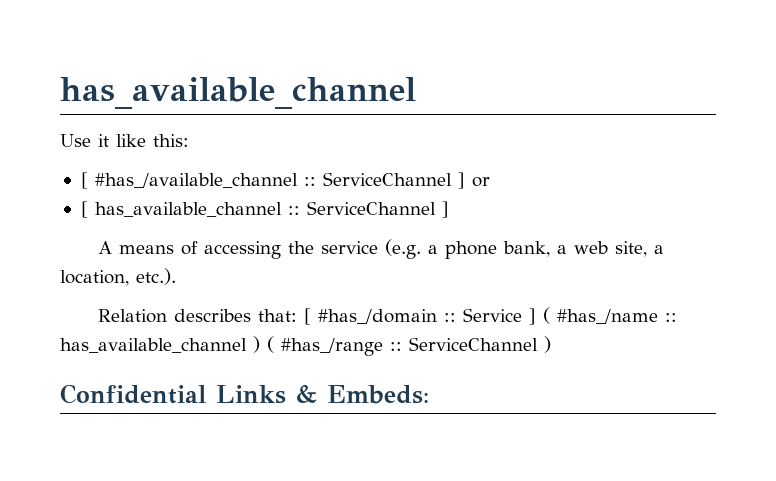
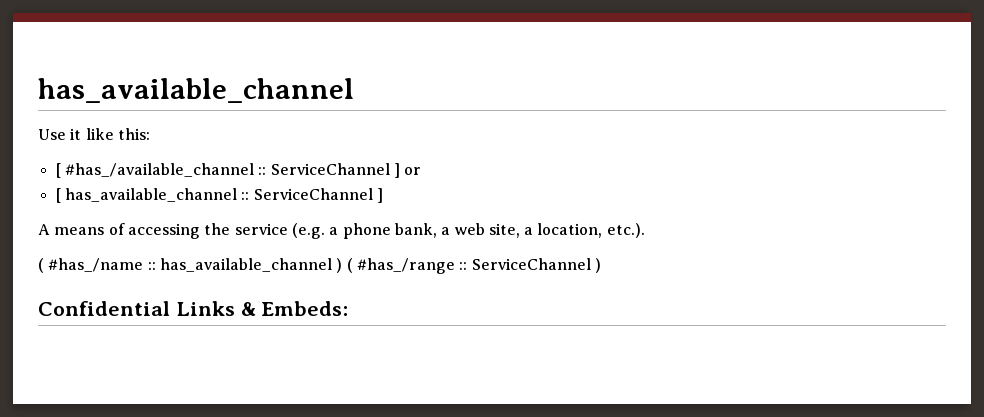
- Relation describes that: [ #has_/domain :: Service ] ( #has_/name :: has_available_channel ) ( #has_/range :: ServiceChannel )
+ ( #has_/name :: has_available_channel ) ( #has_/range :: ServiceChannel )

